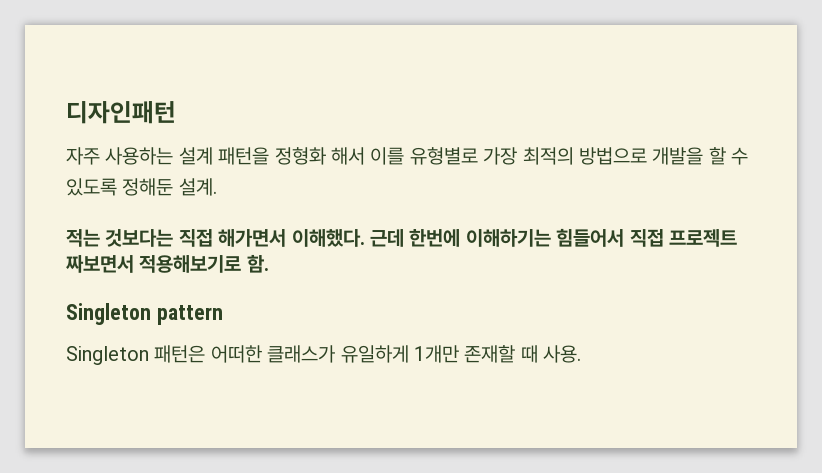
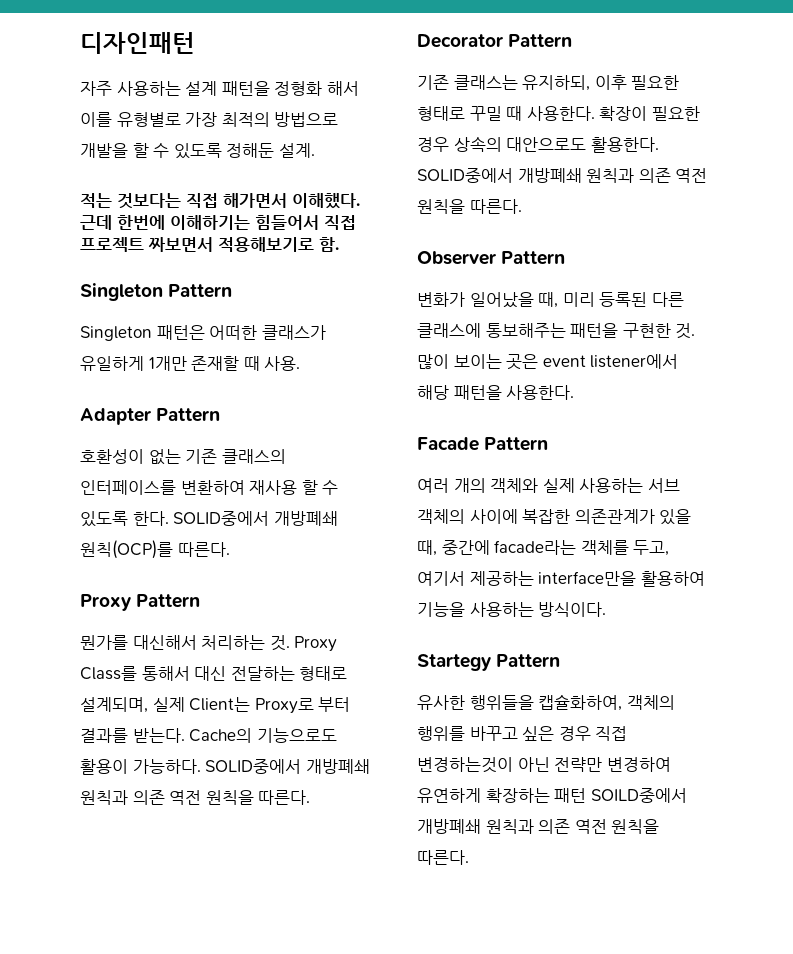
- Singleton pattern
+ Singleton Pattern
+ Adapter Pattern
+ 호환성이 없는 기존 클래스의 인터페이스를 변환하여 재사용 할 수 있도록 한다. SOLID중에서 개방폐쇄 원칙(OCP)를 따른다.
+ Proxy Pattern
+ 뭔가를 대신해서 처리하는 것. Proxy Class를 통해서 대신 전달하는 형태로 설계되며, 실제 Client는 Proxy로 부터 결과를 받는다. Cache의 기능으로도 활용이 가능하다. SOLID중에서 개방폐쇄 원칙과 의존 역전 원칙을 따른다.
+ Decorator Pattern
+ 기존 클래스는 유지하되, 이후 필요한 형태로 꾸밀 때 사용한다. 확장이 필요한 경우 상속의 대안으로도 활용한다. SOLID중에서 개방폐쇄 원칙과 의존 역전 원칙을 따른다.
+ Observer Pattern
+ 변화가 일어났을 때, 미리 등록된 다른 클래스에 통보해주는 패턴을 구현한 것. 많이 보이는 곳은 event listener에서 해당 패턴을 사용한다.
+ Facade Pattern
+ 여러 개의 객체와 실제 사용하는 서브 객체의 사이에 복잡한 의존관계가 있을 때, 중간에 facade라는 객체를 두고, 여기서 제공하는 interface만을 활용하여 기능을 사용하는 방식이다.
+ Startegy Pattern
+ 유사한 행위들을 캡슐화하여, 객체의 행위를 바꾸고 싶은 경우 직접 변경하는것이 아닌 전략만 변경하여 유연하게 확장하는 패턴 SOILD중에서 개방폐쇄 원칙과 의존 역전 원칙을 따른다.

